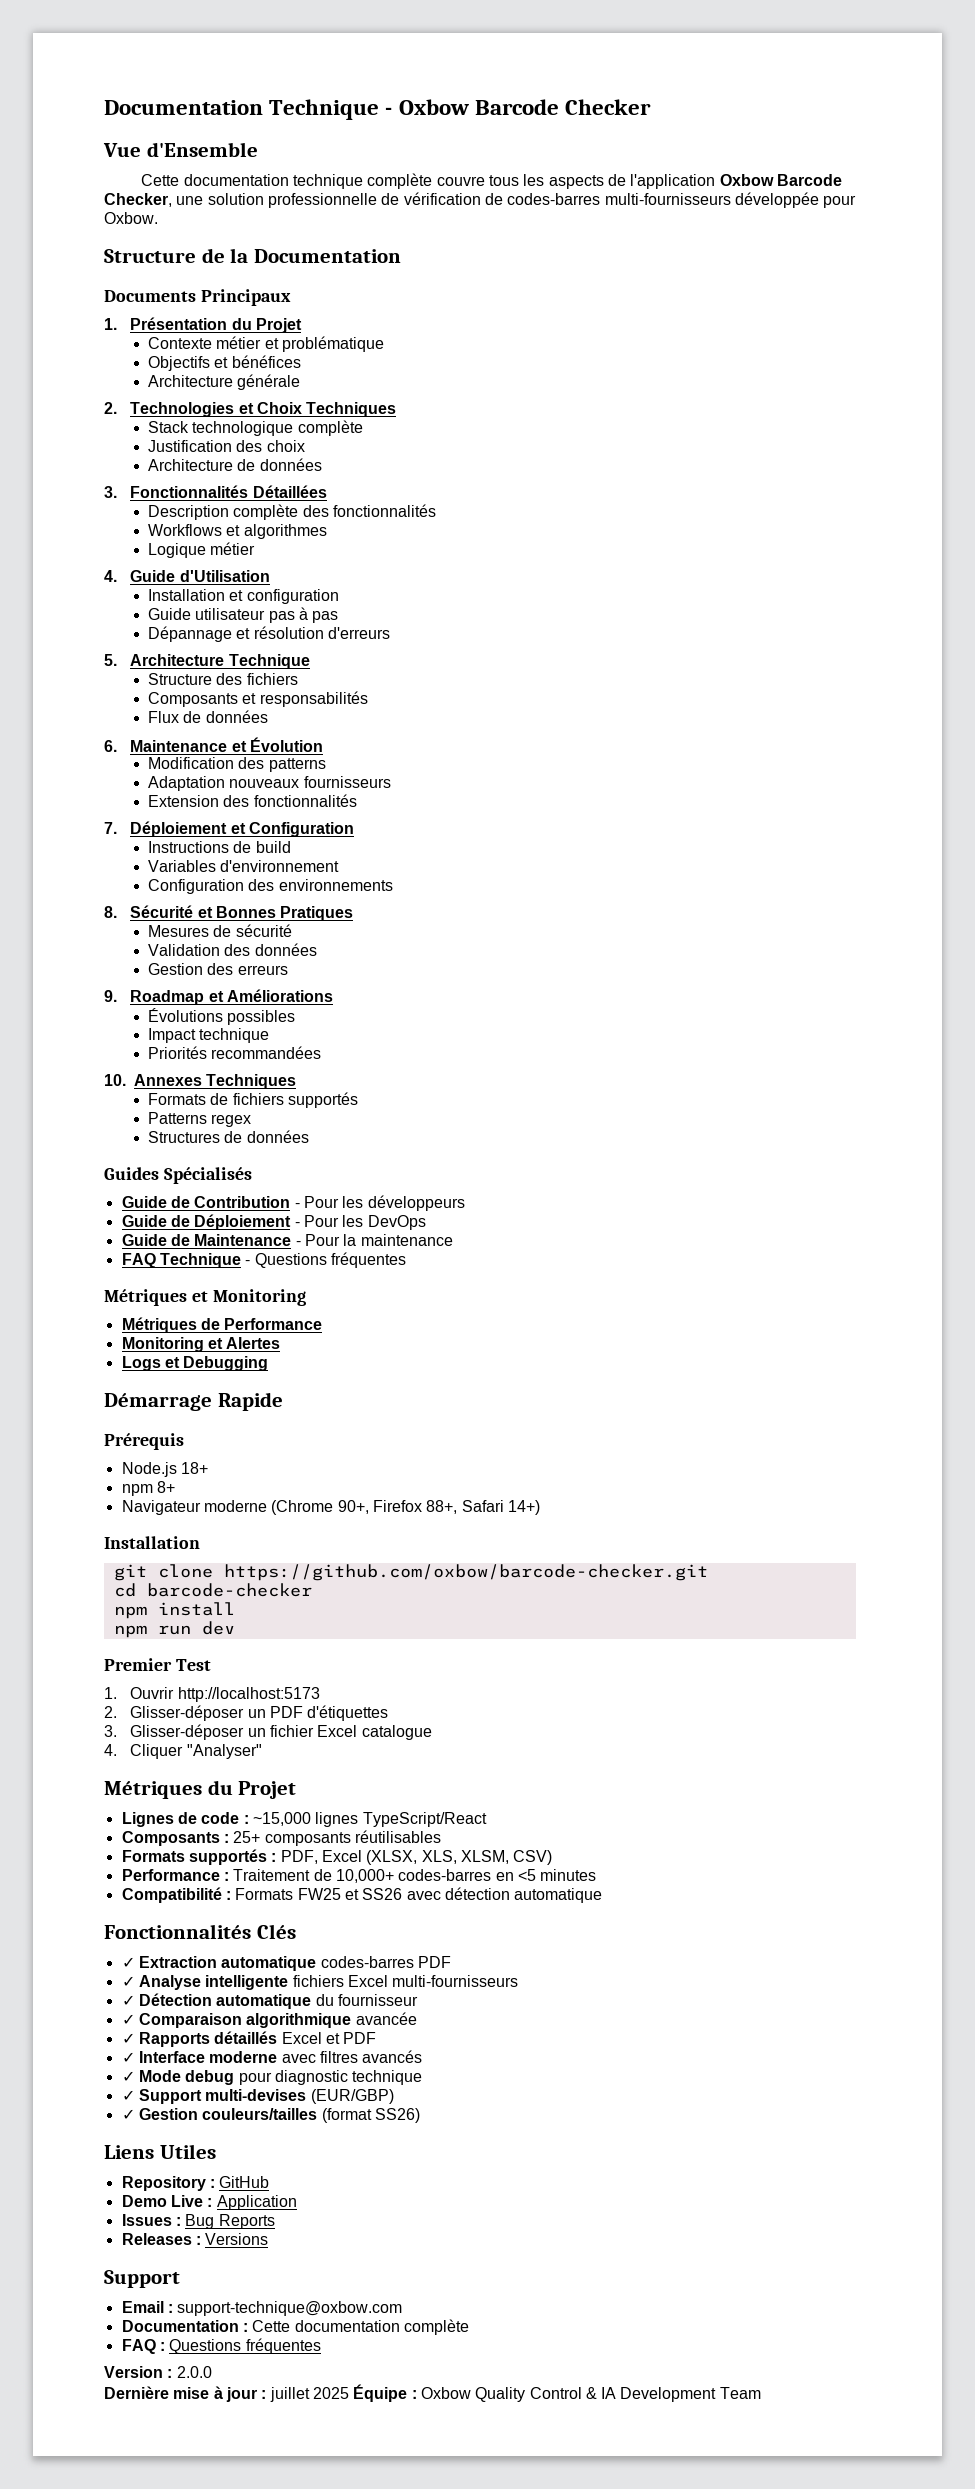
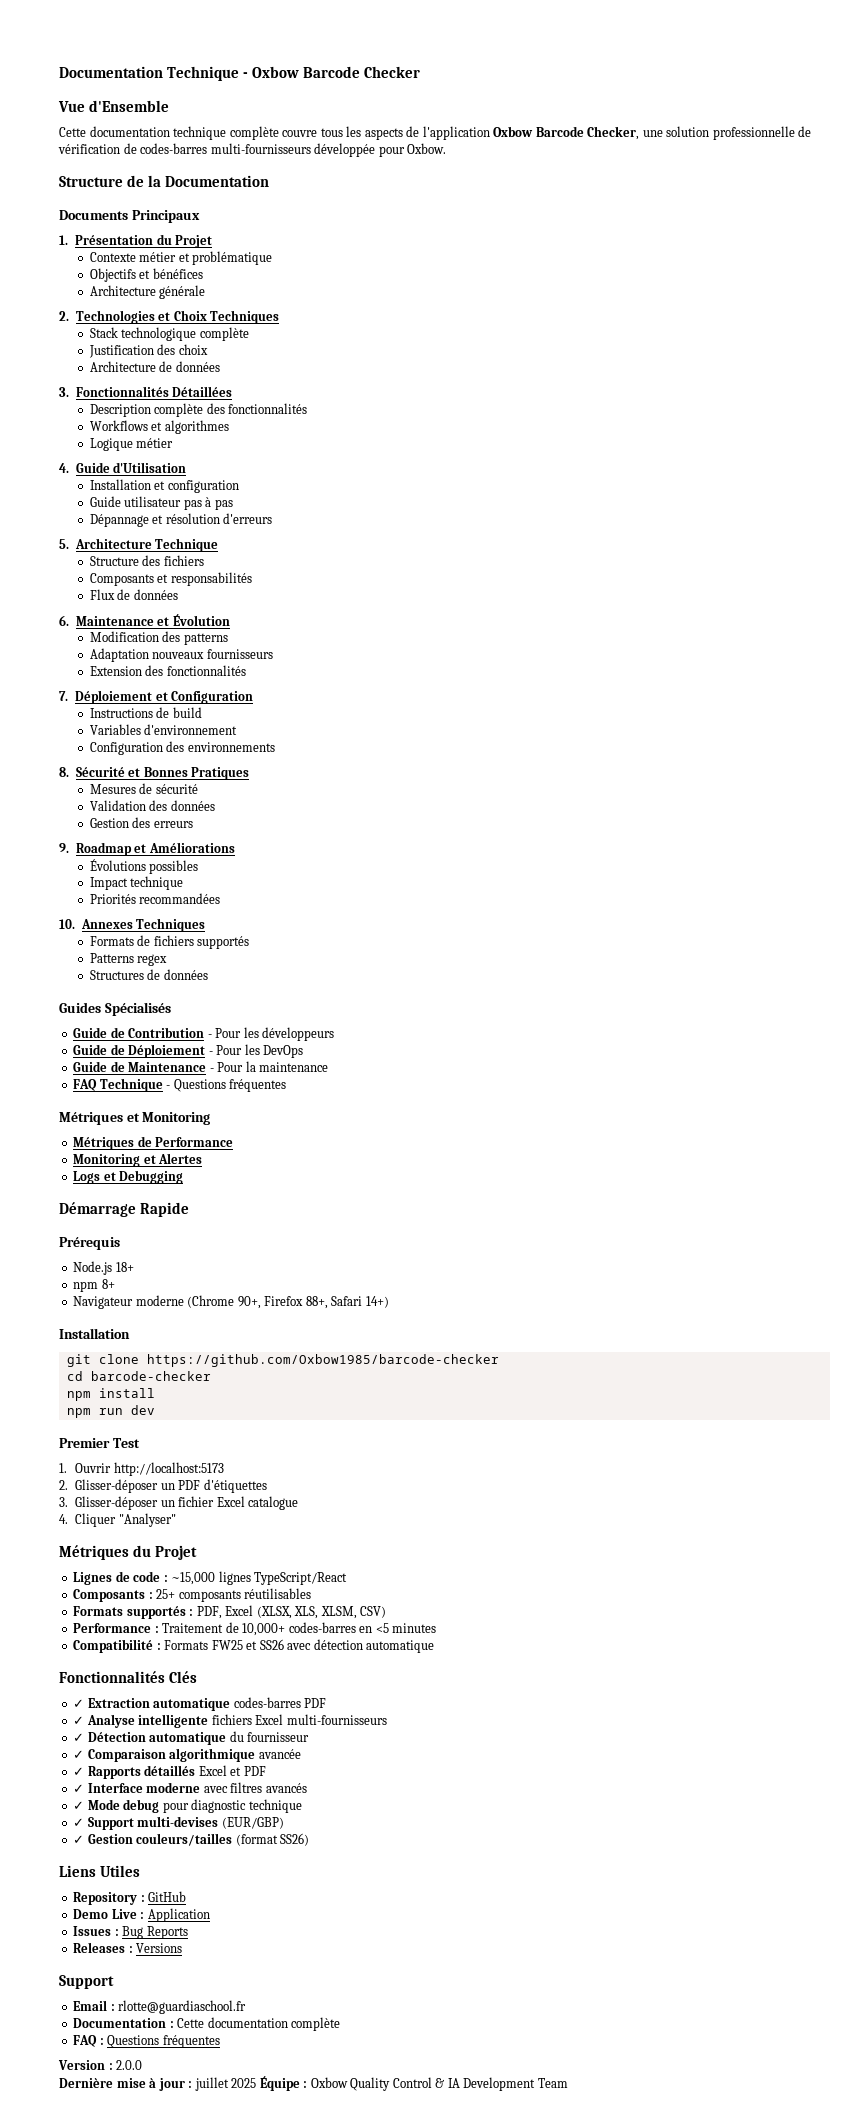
- git clone https://github.com/oxbow/barcode-checker.git
+ git clone https://github.com/Oxbow1985/barcode-checker
- Email : support-technique@oxbow.com
+ Email : rlotte@guardiaschool.fr

